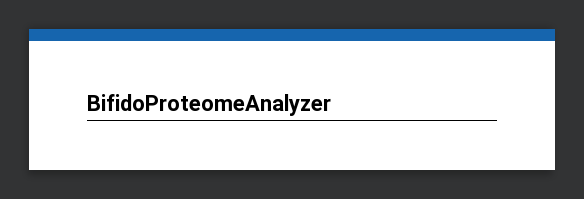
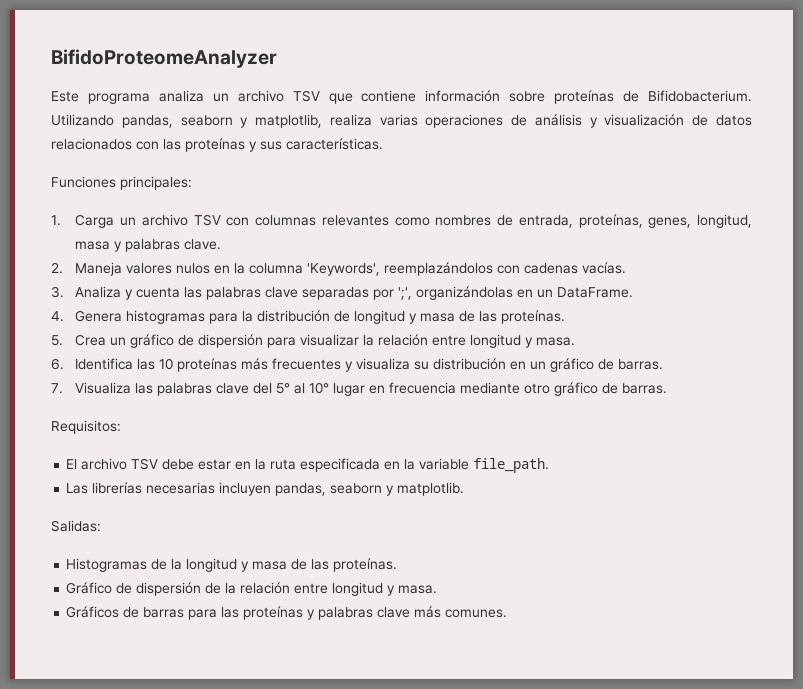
+ Este programa analiza un archivo TSV que contiene información sobre proteínas de Bifidobacterium. Utilizando pandas, seaborn y matplotlib, realiza varias operaciones de análisis y visualización de datos relacionados con las proteínas y sus características.
+ Funciones principales:
+ 1. Carga un archivo TSV con columnas relevantes como nombres de entrada, proteínas, genes, longitud, masa y palabras clave.
+ 2. Maneja valores nulos en la columna 'Keywords', reemplazándolos con cadenas vacías.
+ 3. Analiza y cuenta las palabras clave separadas por ';', organizándolas en un DataFrame.
+ 4. Genera histogramas para la distribución de longitud y masa de las proteínas.
+ 5. Crea un gráfico de dispersión para visualizar la relación entre longitud y masa.
+ 6. Identifica las 10 proteínas más frecuentes y visualiza su distribución en un gráfico de barras.
+ 7. Visualiza las palabras clave del 5° al 10° lugar en frecuencia mediante otro gráfico de barras.
+ Requisitos:
+ El archivo TSV debe estar en la ruta especificada en la variable file_path.
+ Las librerías necesarias incluyen pandas, seaborn y matplotlib.
+ Salidas:
+ Histogramas de la longitud y masa de las proteínas.
+ Gráfico de dispersión de la relación entre longitud y masa.
+ Gráficos de barras para las proteínas y palabras clave más comunes.

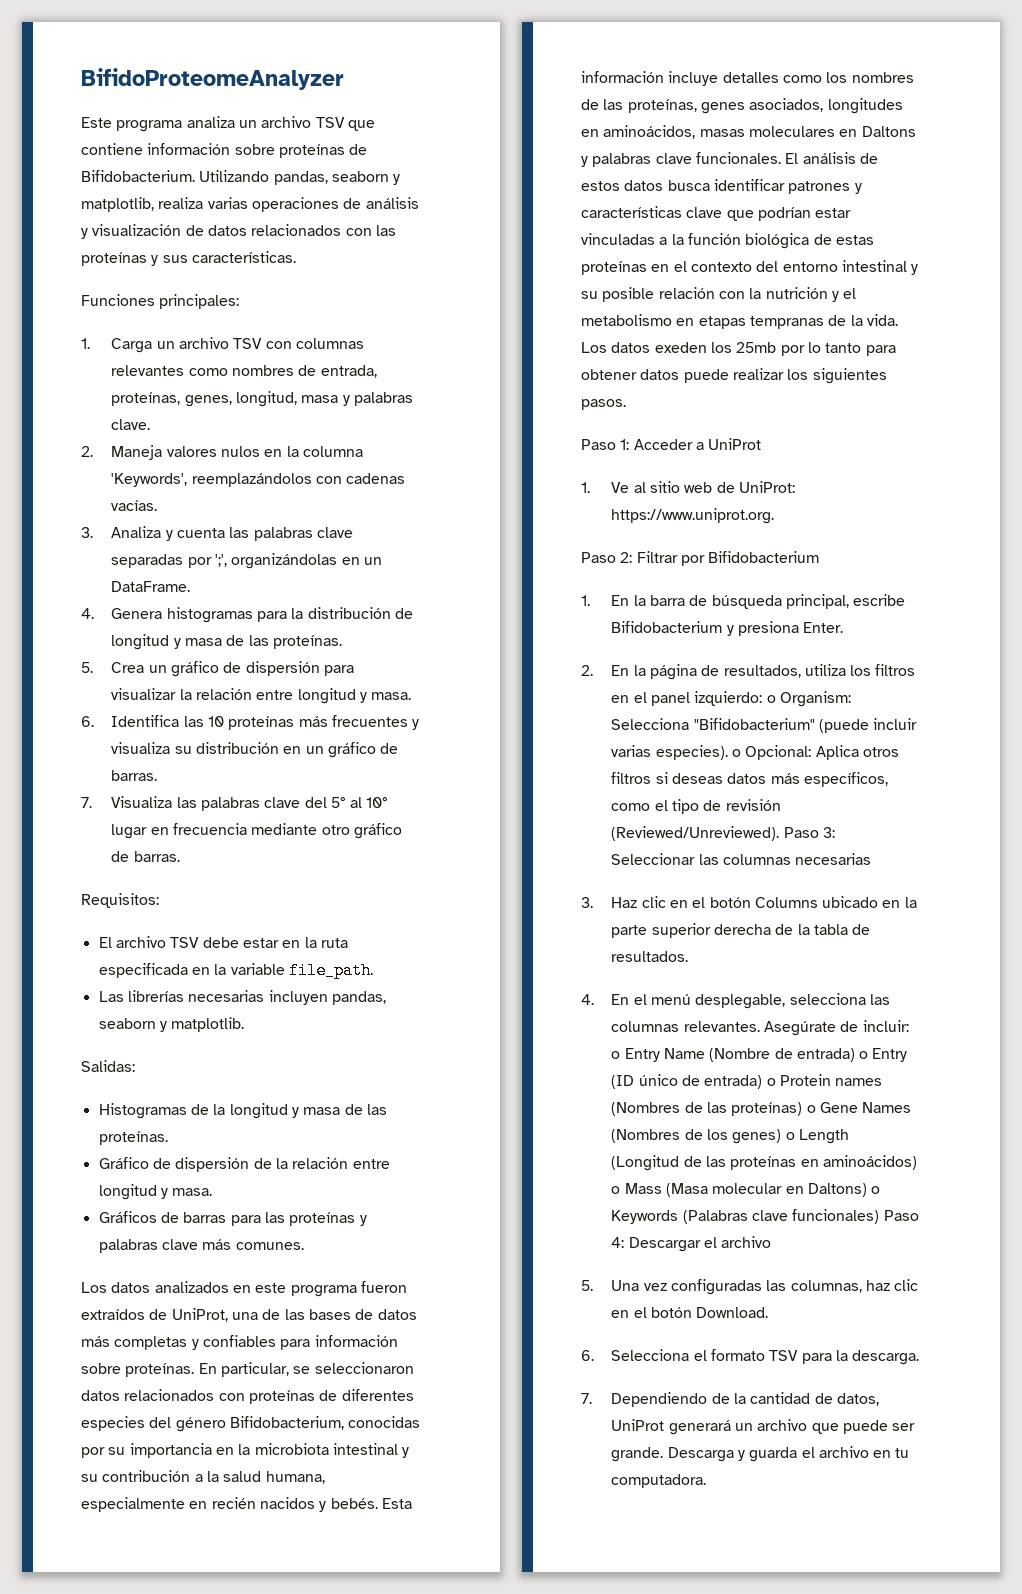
+ Los datos analizados en este programa fueron extraídos de UniProt, una de las bases de datos más completas y confiables para información sobre proteínas. En particular, se seleccionaron datos relacionados con proteínas de diferentes especies del género Bifidobacterium, conocidas por su importancia en la microbiota intestinal y su contribución a la salud humana, especialmente en recién nacidos y bebés. Esta información incluye detalles como los nombres de las proteínas, genes asociados, longitudes en aminoácidos, masas moleculares en Daltons y palabras clave funcionales. El análisis de estos datos busca identificar patrones y características clave que podrían estar vinculadas a la función biológica de estas proteínas en el contexto del entorno intestinal y su posible relación con la nutrición y el metabolismo en etapas tempranas de la vida. Los datos exeden los 25mb por lo tanto para obtener datos puede realizar los siguientes pasos.
+ Paso 1: Acceder a UniProt
+ 1. Ve al sitio web de UniProt: https://www.uniprot.org.
+ Paso 2: Filtrar por Bifidobacterium
+ 1. En la barra de búsqueda principal, escribe Bifidobacterium y presiona Enter.
+ 2. En la página de resultados, utiliza los filtros en el panel izquierdo: o Organism: Selecciona "Bifidobacterium" (puede incluir varias especies). o Opcional: Aplica otros filtros si deseas datos más específicos, como el tipo de revisión (Reviewed/Unreviewed). Paso 3: Seleccionar las columnas necesarias
+ 3. Haz clic en el botón Columns ubicado en la parte superior derecha de la tabla de resultados.
+ 4. En el menú desplegable, selecciona las columnas relevantes. Asegúrate de incluir: o Entry Name (Nombre de entrada) o Entry (ID único de entrada) o Protein names (Nombres de las proteínas) o Gene Names (Nombres de los genes) o Length (Longitud de las proteínas en aminoácidos) o Mass (Masa molecular en Daltons) o Keywords (Palabras clave funcionales) Paso 4: Descargar el archivo
+ 5. Una vez configuradas las columnas, haz clic en el botón Download.
+ 6. Selecciona el formato TSV para la descarga.
+ 7. Dependiendo de la cantidad de datos, UniProt generará un archivo que puede ser grande. Descarga y guarda el archivo en tu computadora.

